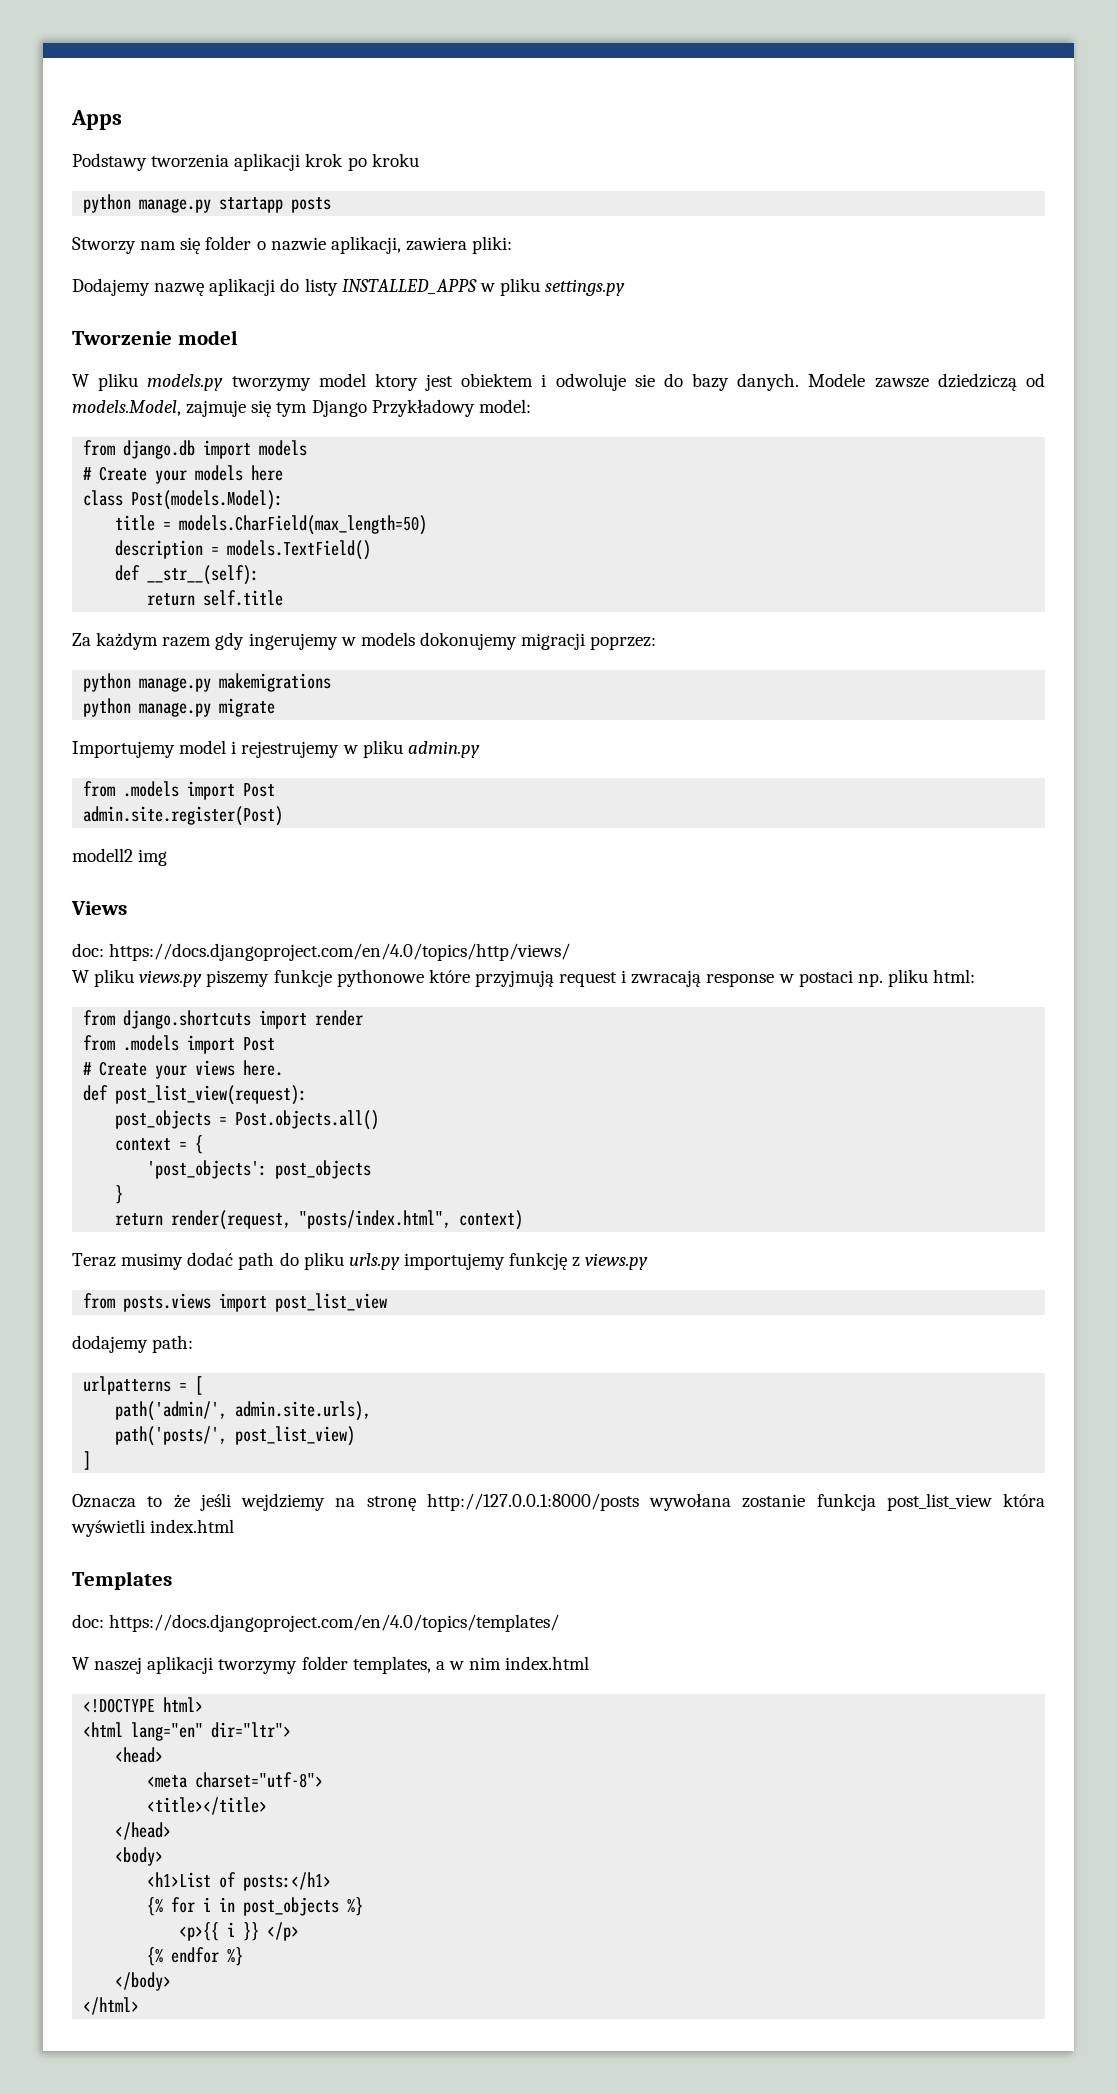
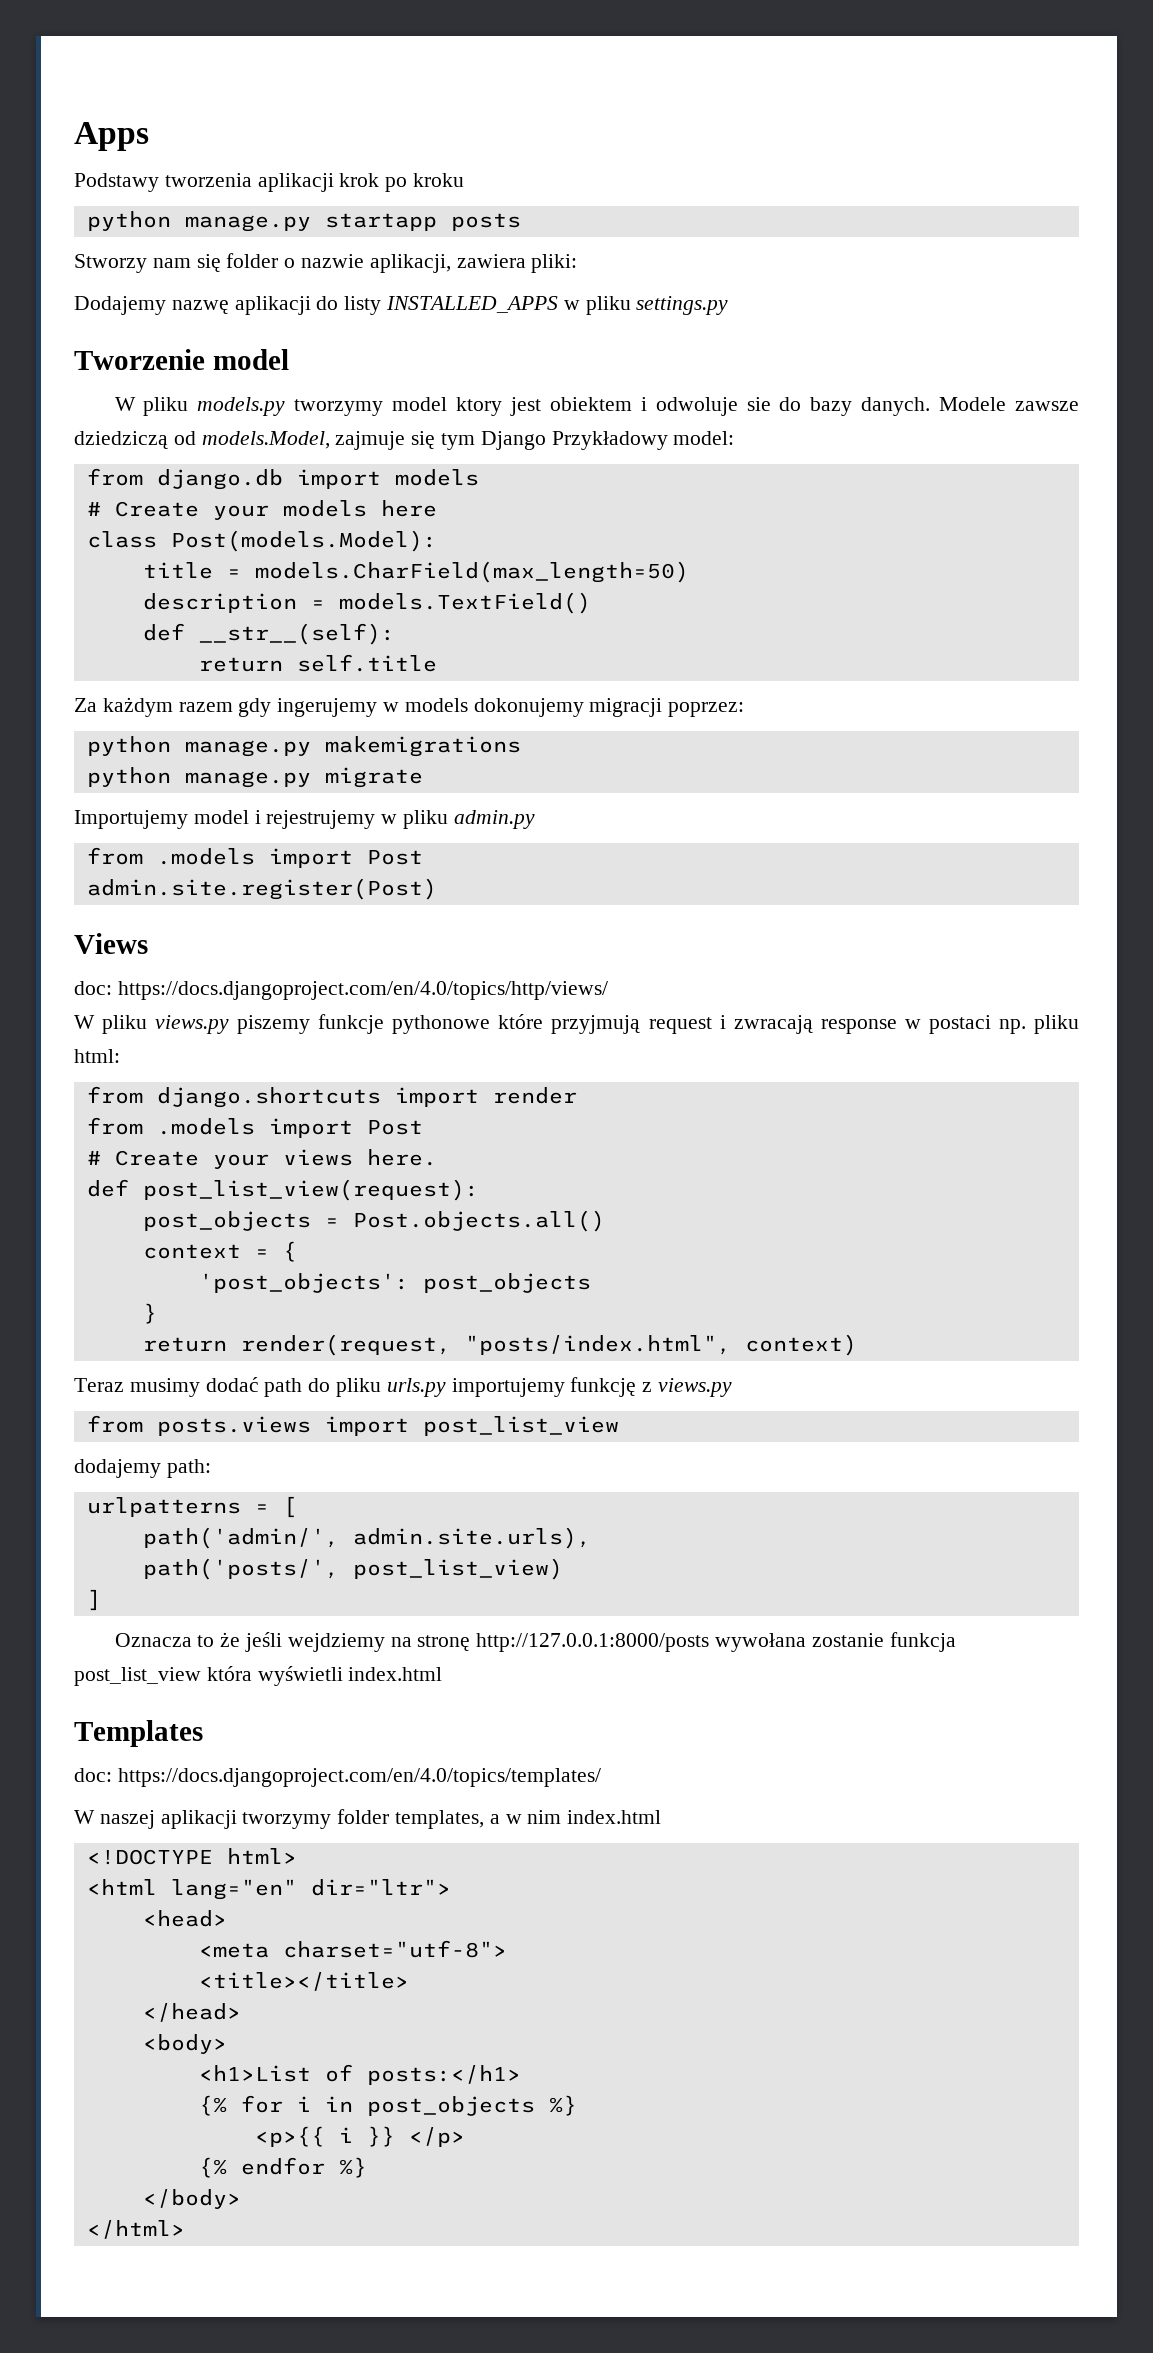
- modell2 img

